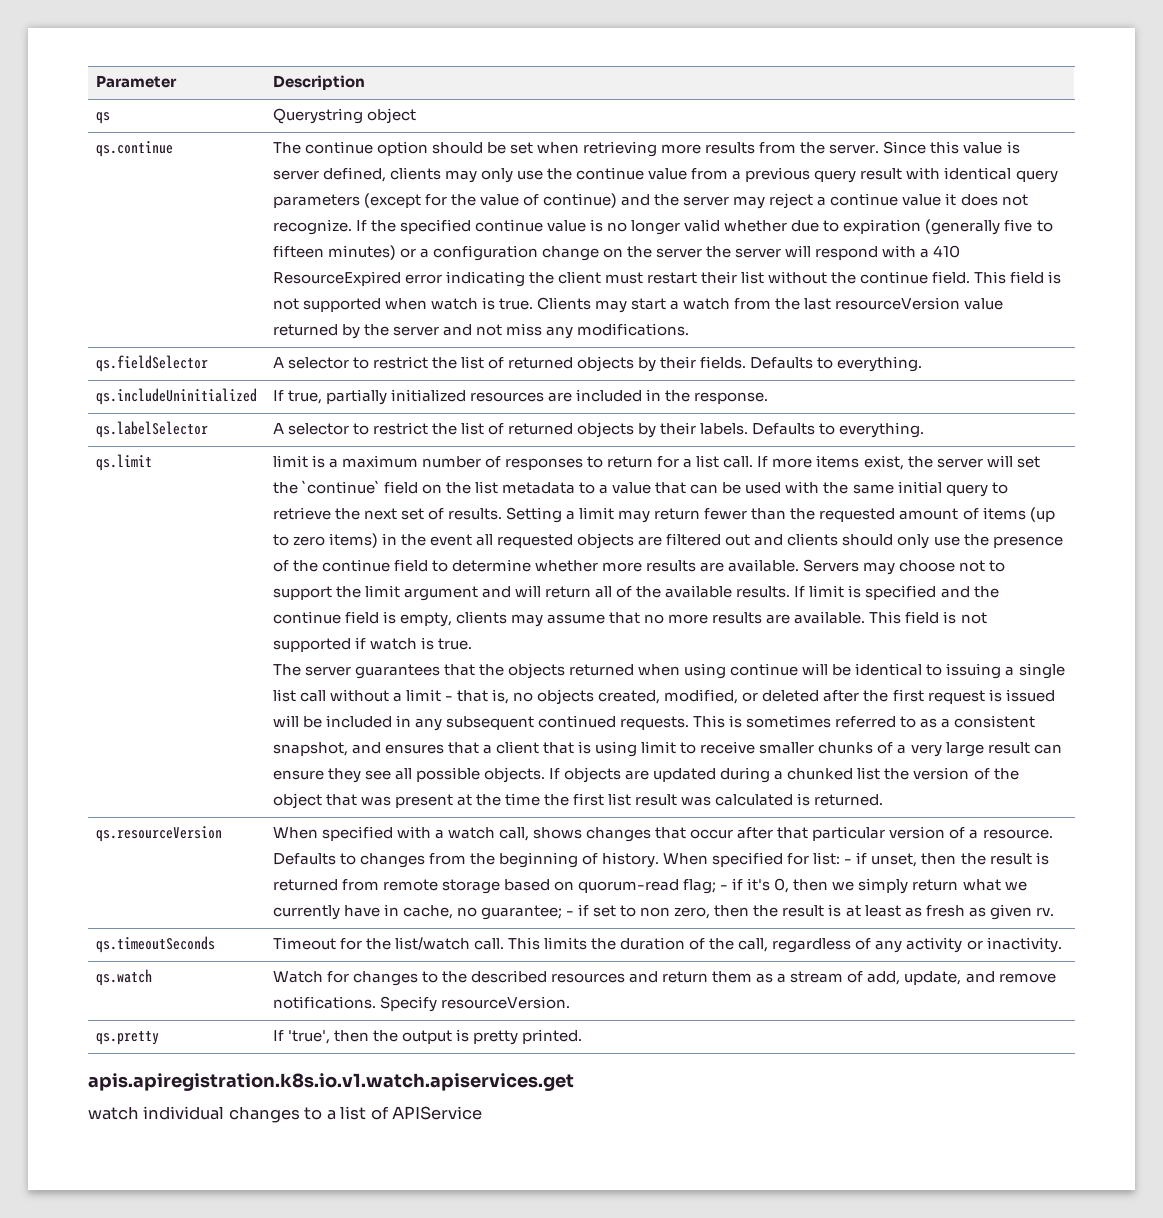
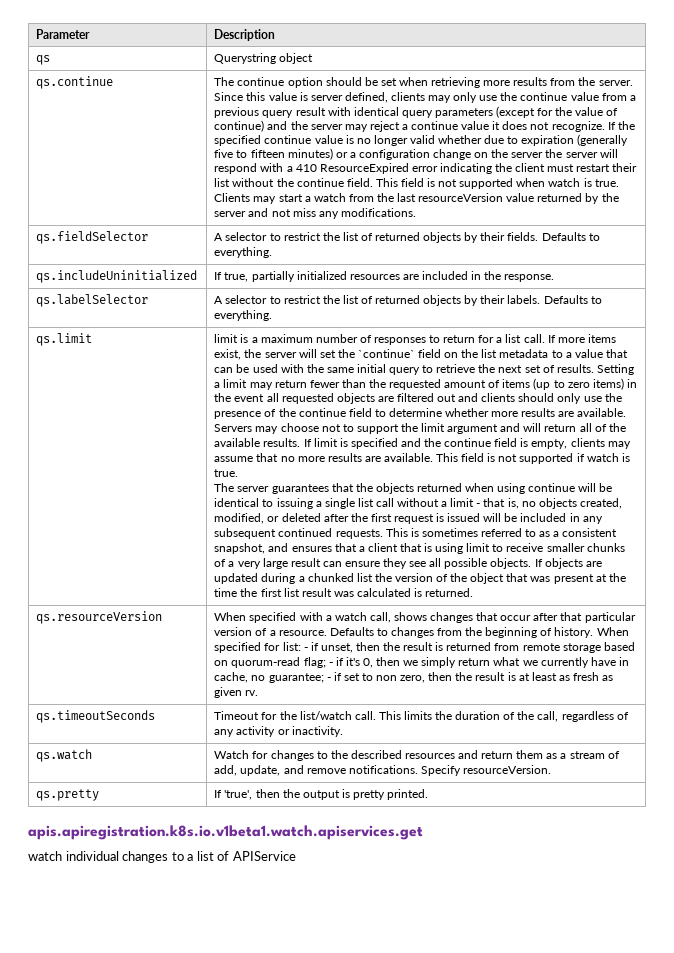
- apis.apiregistration.k8s.io.v1.watch.apiservices.get
+ apis.apiregistration.k8s.io.v1beta1.watch.apiservices.get

